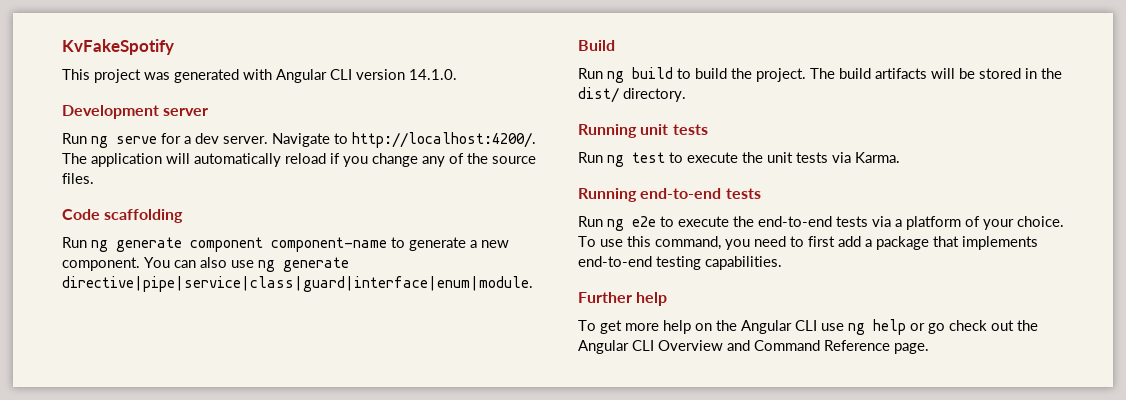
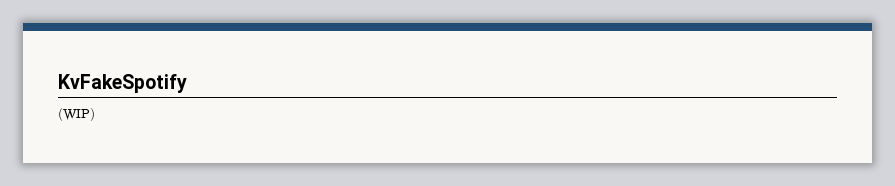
- This project was generated with Angular CLI version 14.1.0.
- Development server
- Run ng serve for a dev server. Navigate to http://localhost:4200/. The application will automatically reload if you change any of the source files.
- Code scaffolding
- Run ng generate component component-name to generate a new component. You can also use ng generate directive|pipe|service|class|guard|interface|enum|module.
- Build
- Run ng build to build the project. The build artifacts will be stored in the dist/ directory.
- Running unit tests
- Run ng test to execute the unit tests via Karma.
- Running end-to-end tests
- Run ng e2e to execute the end-to-end tests via a platform of your choice. To use this command, you need to first add a package that implements end-to-end testing capabilities.
- Further help
- To get more help on the Angular CLI use ng help or go check out the Angular CLI Overview and Command Reference page.
+ (WIP)

